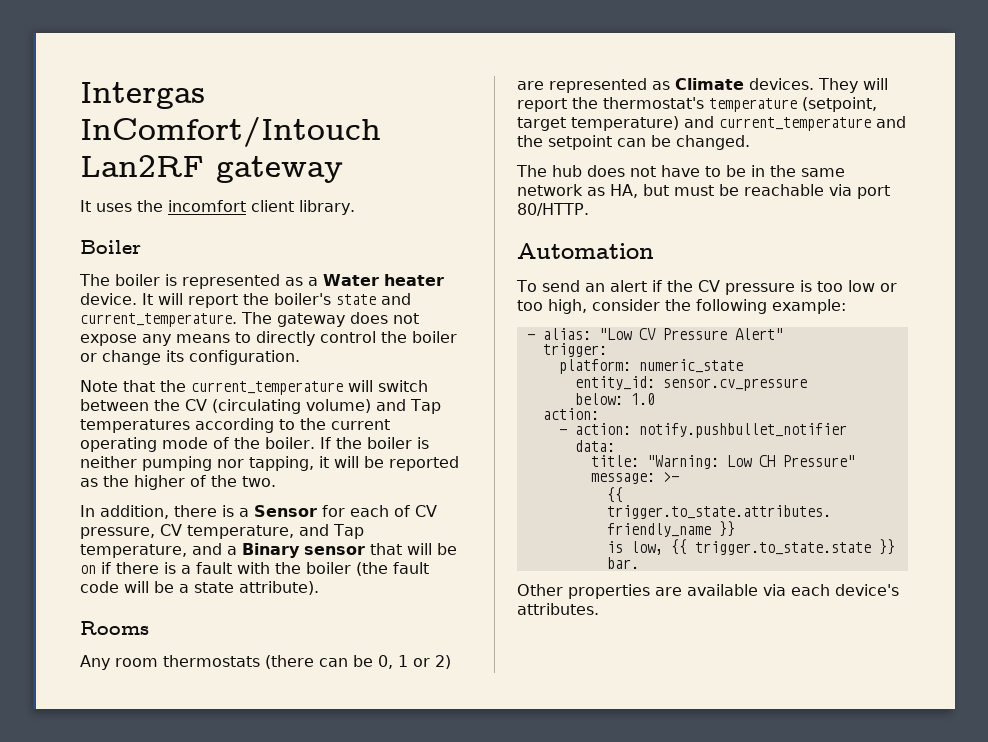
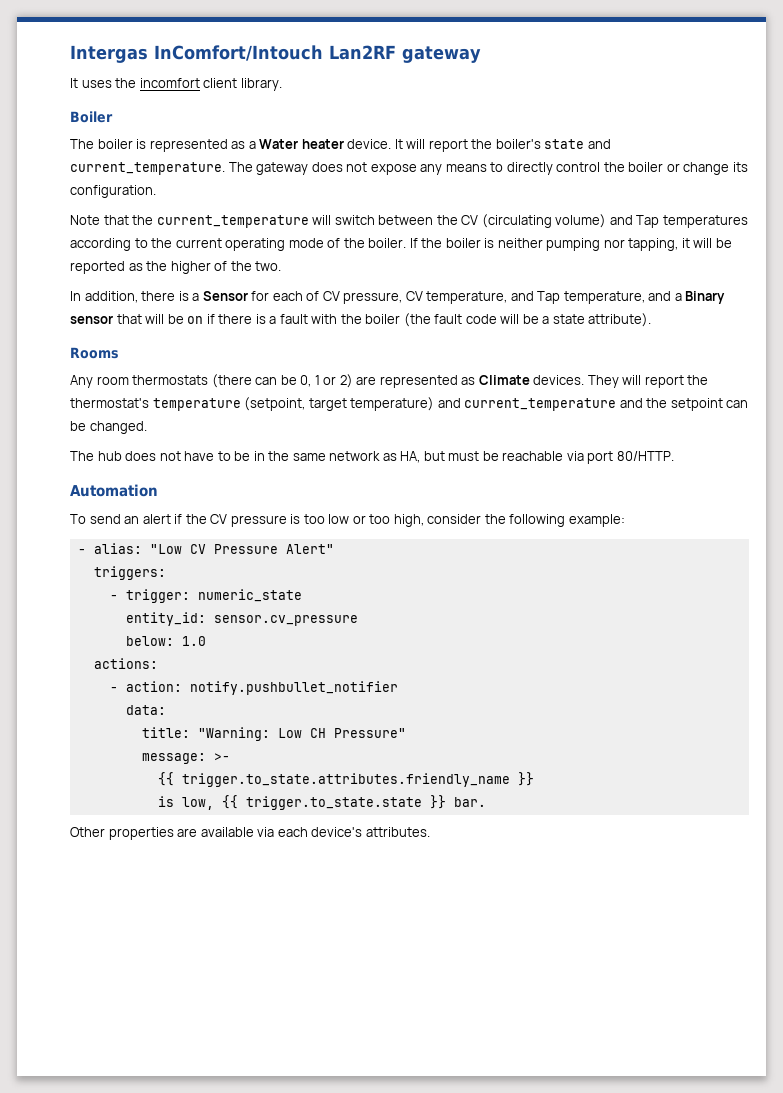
- trigger:
- platform: numeric_state
+ triggers:
+ - trigger: numeric_state
  below: 1.0
- action:
+ actions:

